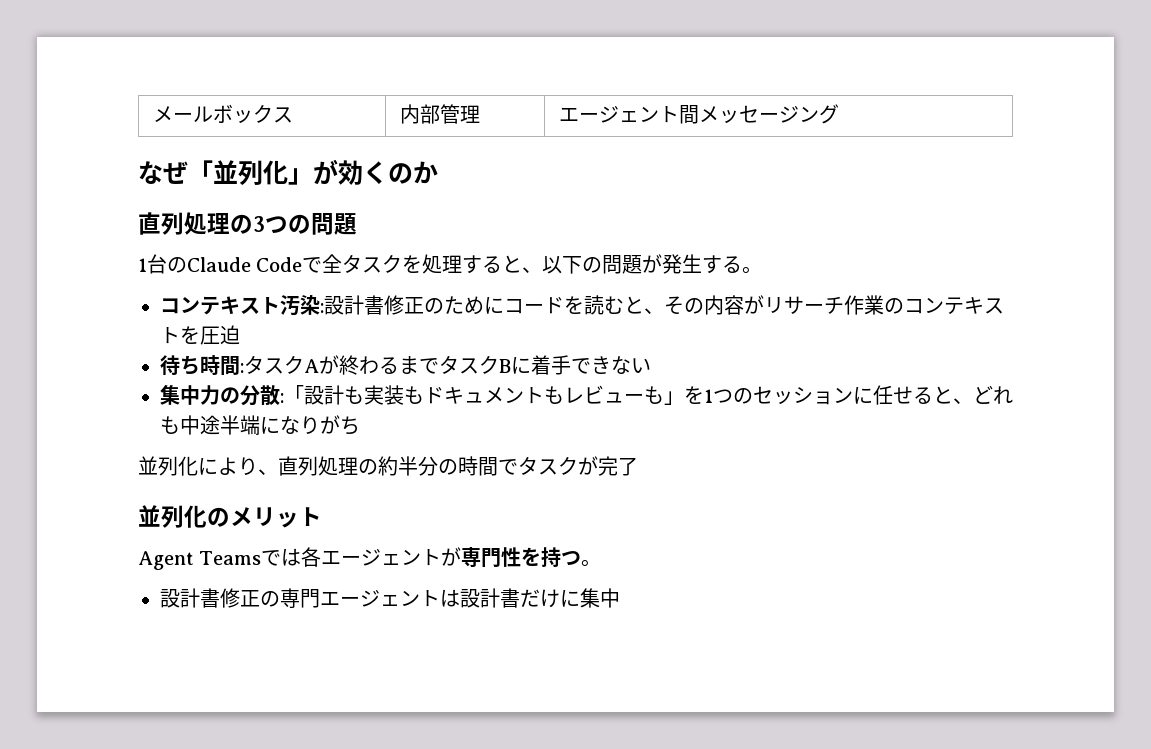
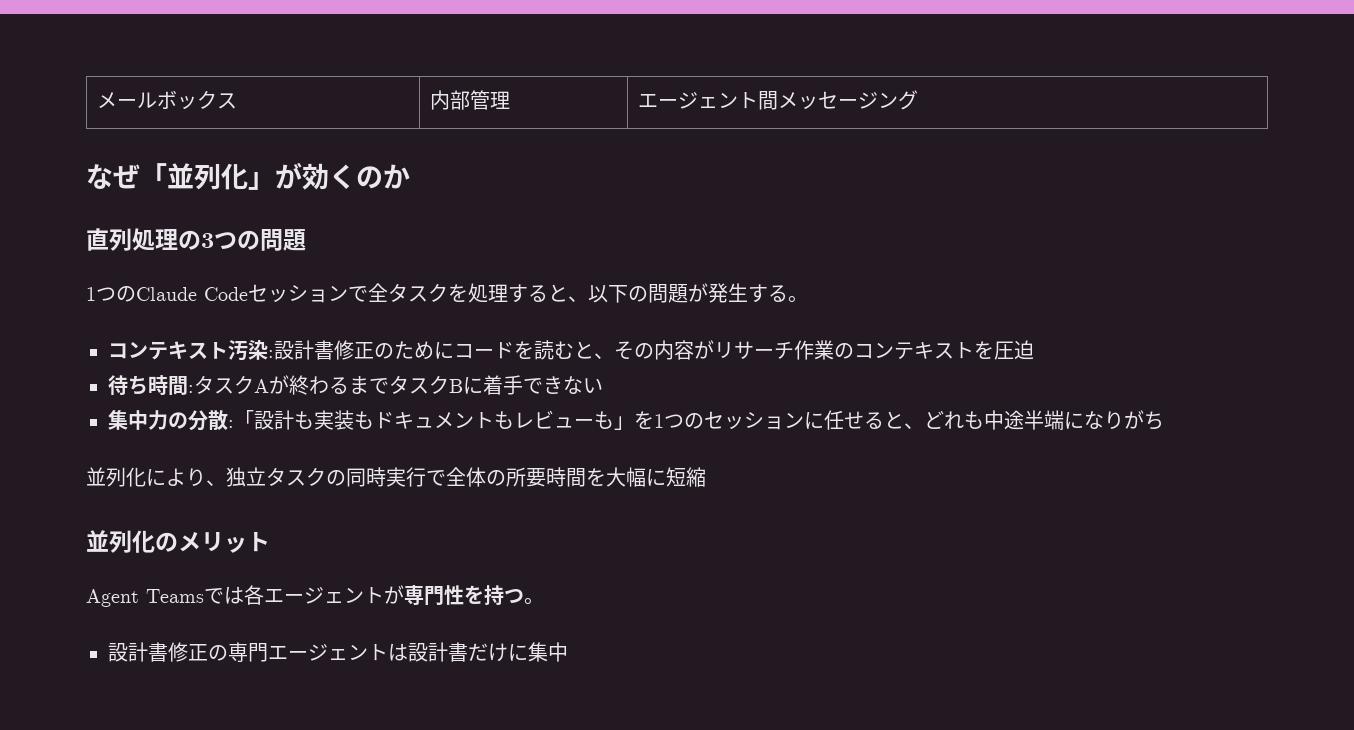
- 1台のClaude Codeで全タスクを処理すると、以下の問題が発生する。
+ 1つのClaude Codeセッションで全タスクを処理すると、以下の問題が発生する。
- 並列化により、直列処理の約半分の時間でタスクが完了
+ 並列化により、独立タスクの同時実行で全体の所要時間を大幅に短縮

